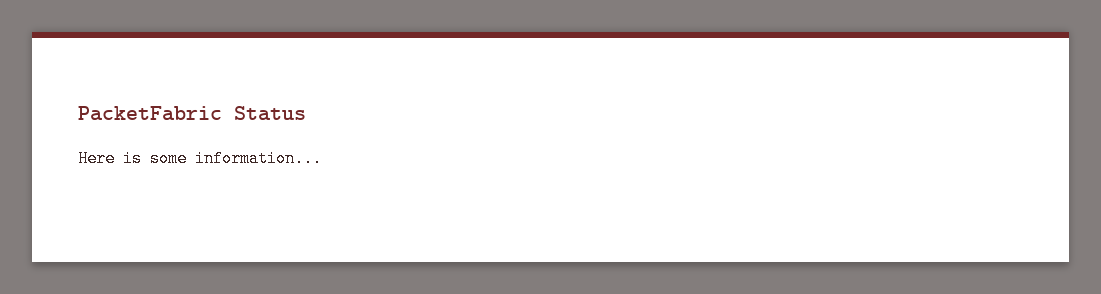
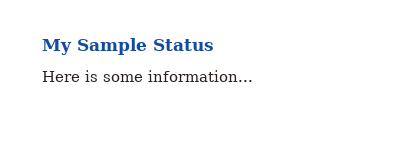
- PacketFabric Status
+ My Sample Status

